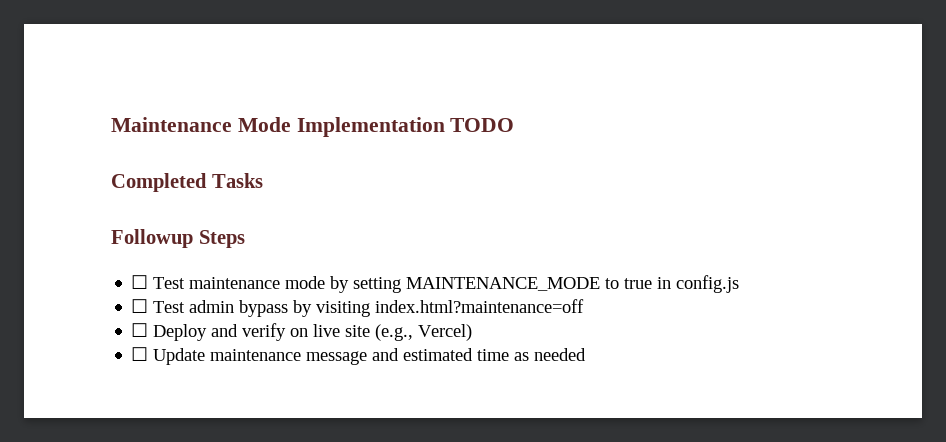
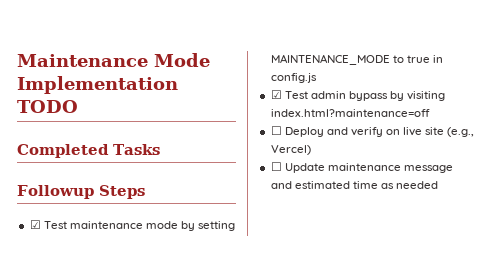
- ☐ Test maintenance mode by setting MAINTENANCE_MODE to true in config.js
+ ☑ Test maintenance mode by setting MAINTENANCE_MODE to true in config.js
- ☐ Test admin bypass by visiting index.html?maintenance=off
+ ☑ Test admin bypass by visiting index.html?maintenance=off

